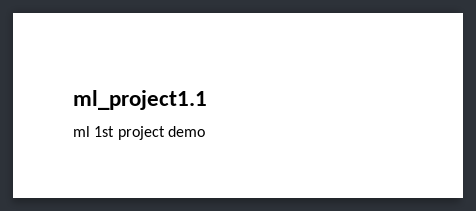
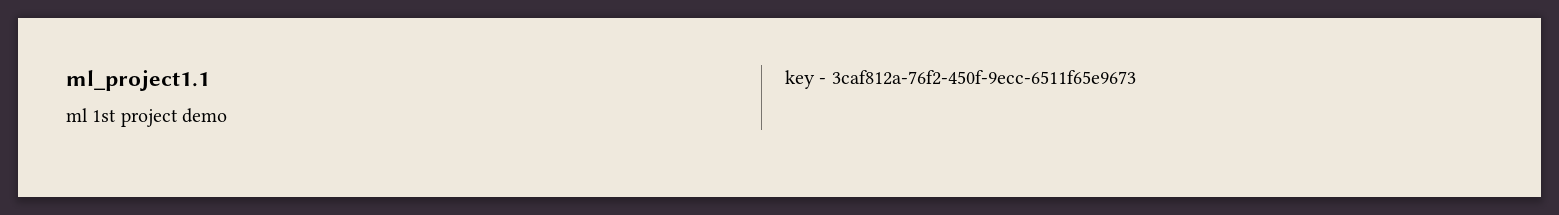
+ key - 3caf812a-76f2-450f-9ecc-6511f65e9673

